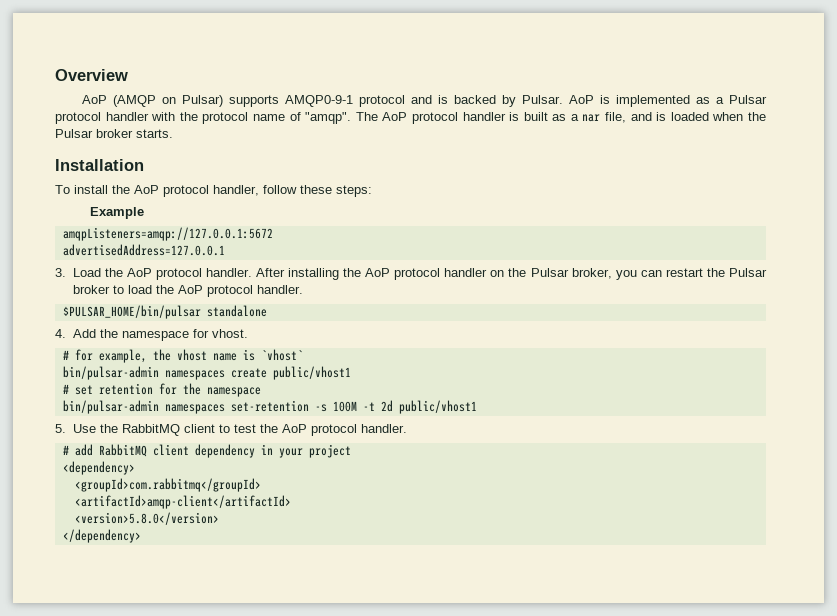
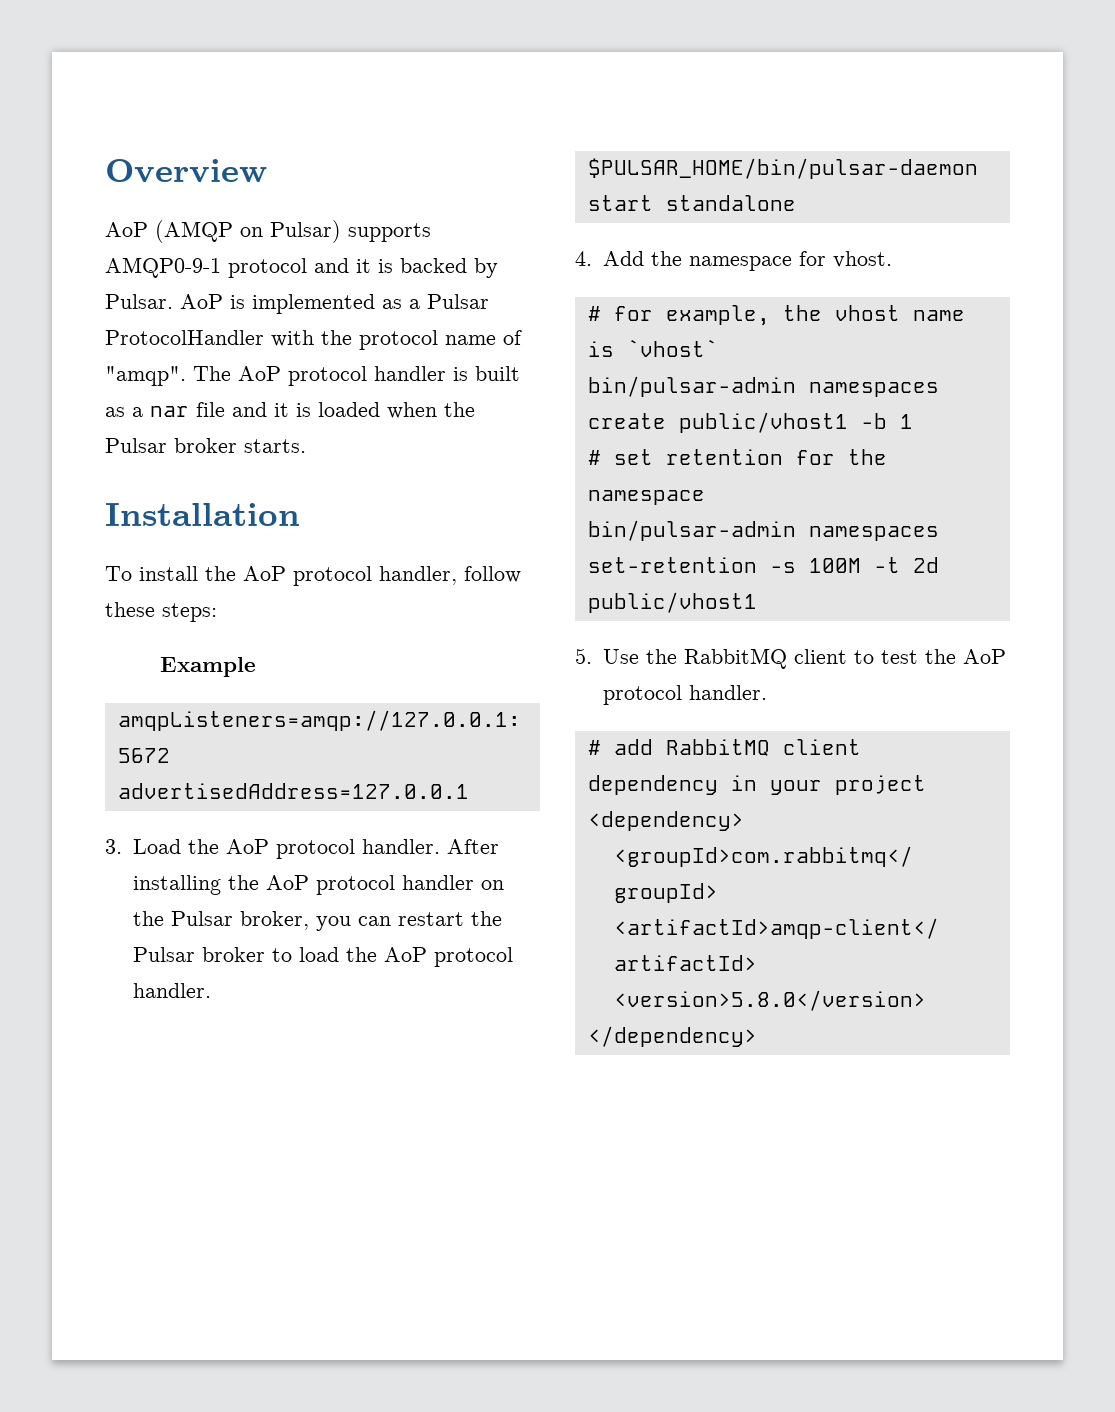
- AoP (AMQP on Pulsar) supports AMQP0-9-1 protocol and is backed by Pulsar.
+ AoP (AMQP on Pulsar) supports AMQP0-9-1 protocol and it is backed by Pulsar.
- AoP is implemented as a Pulsar protocol handler with the protocol name of "amqp".
+ AoP is implemented as a Pulsar ProtocolHandler with the protocol name of "amqp".
- The AoP protocol handler is built as a nar file, and is loaded when the Pulsar broker starts.
+ The AoP protocol handler is built as a nar file and it is loaded when the Pulsar broker starts.
- $PULSAR_HOME/bin/pulsar standalone
+ $PULSAR_HOME/bin/pulsar-daemon start standalone
- bin/pulsar-admin namespaces create public/vhost1
+ bin/pulsar-admin namespaces create public/vhost1 -b 1

